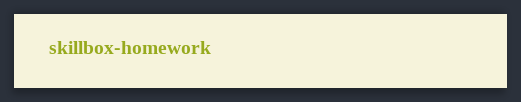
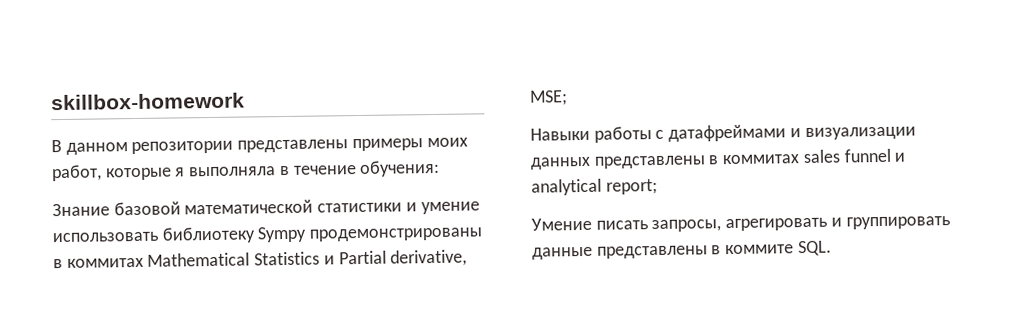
+ В данном репозитории представлены примеры моих работ, которые я выполняла в течение обучения:
+ Знание базовой математической статистики и умение использовать библиотеку Sympy продемонстрированы в коммитах Mathematical Statistics и Partial derivative, MSE;
+ Навыки работы с датафреймами и визуализации данных представлены в коммитах sales funnel и analytical report;
+ Умение писать запросы, агрегировать и группировать данные представлены в коммите SQL.

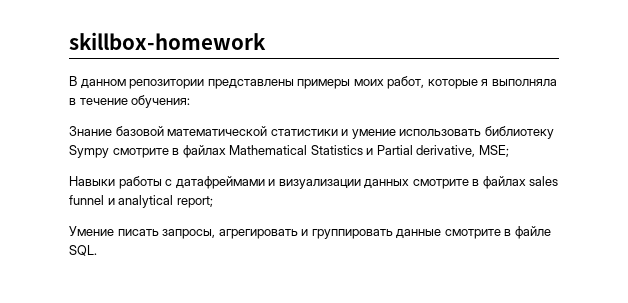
- Знание базовой математической статистики и умение использовать библиотеку Sympy продемонстрированы в коммитах Mathematical Statistics и Partial derivative, MSE;
+ Знание базовой математической статистики и умение использовать библиотеку Sympy смотрите в файлах Mathematical Statistics и Partial derivative, MSE;
- Навыки работы с датафреймами и визуализации данных представлены в коммитах sales funnel и analytical report;
+ Навыки работы с датафреймами и визуализации данных смотрите в файлах sales funnel и analytical report;
- Умение писать запросы, агрегировать и группировать данные представлены в коммите SQL.
+ Умение писать запросы, агрегировать и группировать данные смотрите в файле SQL.

